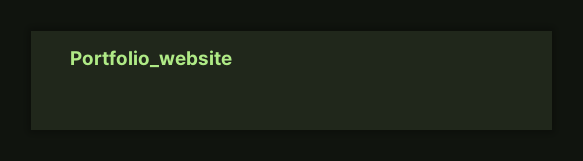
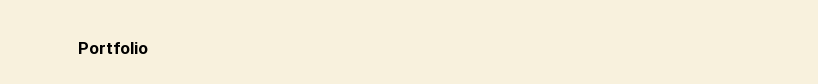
- Portfolio_website
+ Portfolio

